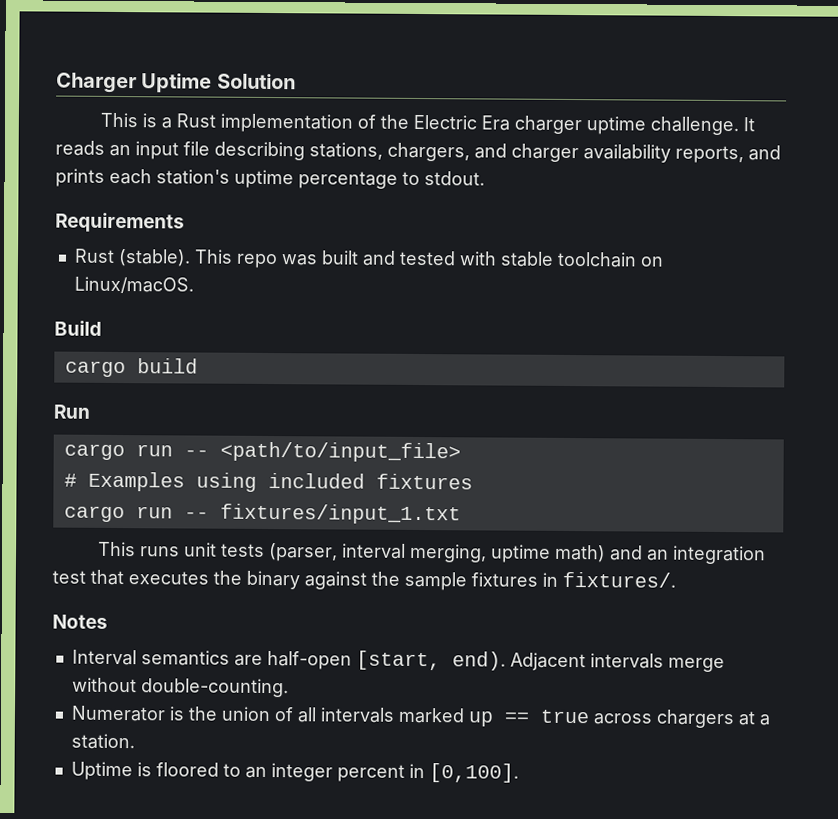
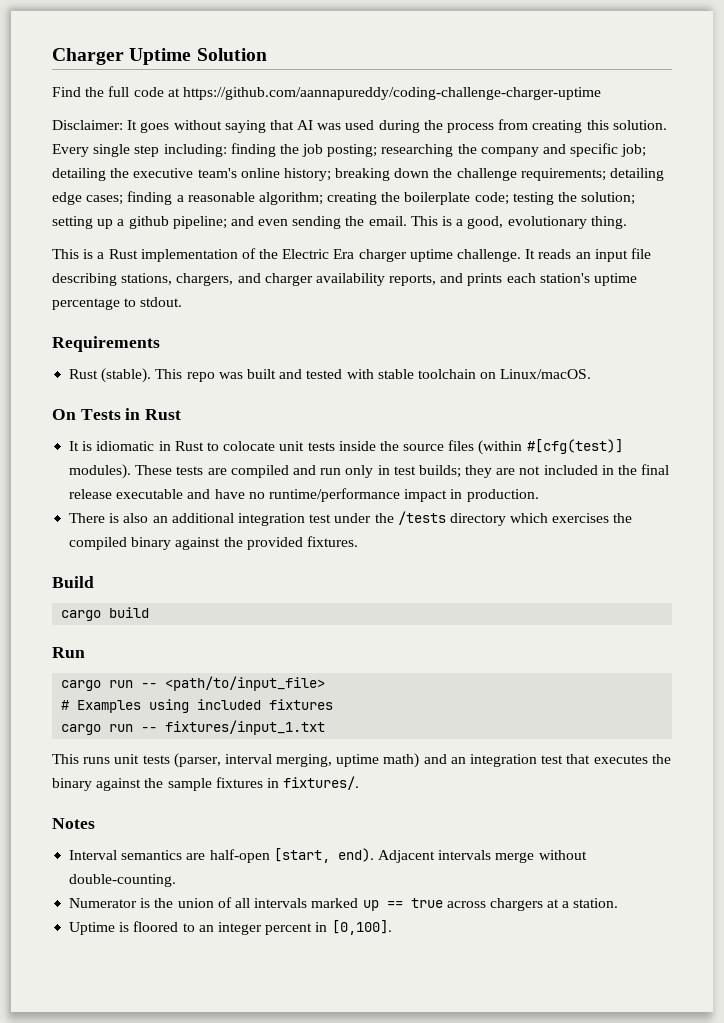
+ Find the full code at https://github.com/aannapureddy/coding-challenge-charger-uptime
+ Disclaimer: It goes without saying that AI was used during the process from creating this solution. Every single step including: finding the job posting; researching the company and specific job; detailing the executive team's online history; breaking down the challenge requirements; detailing edge cases; finding a reasonable algorithm; creating the boilerplate code; testing the solution; setting up a github pipeline; and even sending the email. This is a good, evolutionary thing.
+ On Tests in Rust
+ It is idiomatic in Rust to colocate unit tests inside the source files (within #[cfg(test)] modules). These tests are compiled and run only in test builds; they are not included in the final release executable and have no runtime/performance impact in production.
+ There is also an additional integration test under the /tests directory which exercises the compiled binary against the provided fixtures.

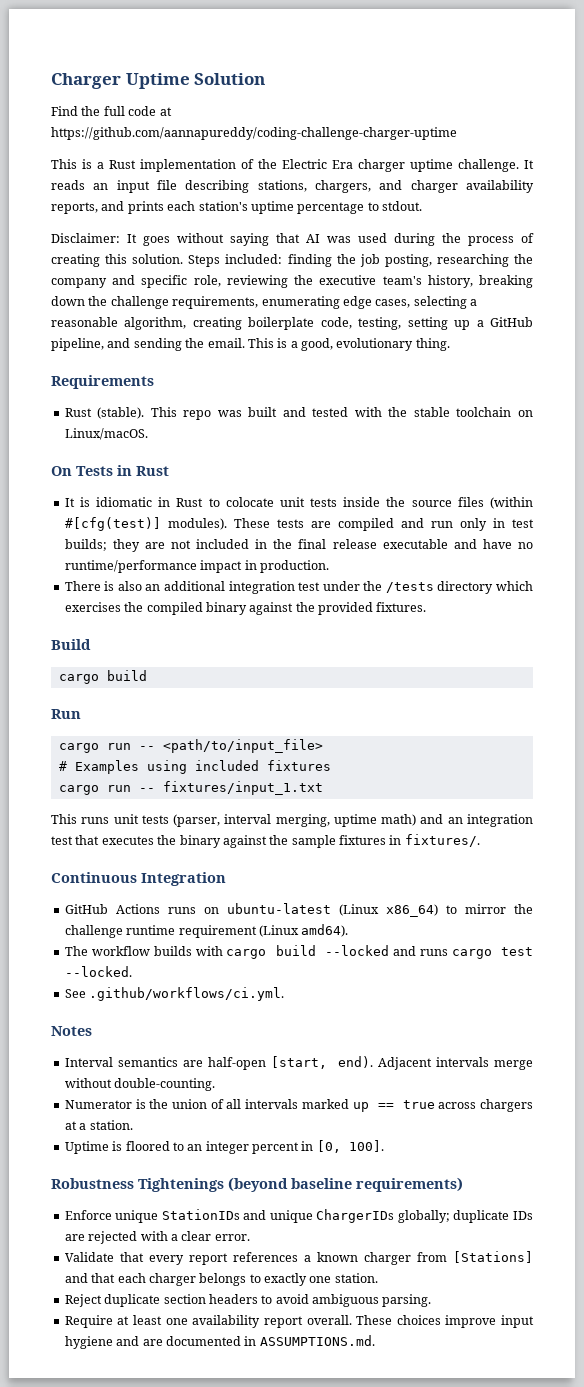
- Disclaimer: It goes without saying that AI was used during the process from creating this solution. Every single step including: finding the job posting; researching the company and specific job; detailing the executive team's online history; breaking down the challenge requirements; detailing edge cases; finding a reasonable algorithm; creating the boilerplate code; testing the solution; setting up a github pipeline; and even sending the email. This is a good, evolutionary thing.
+ Disclaimer: It goes without saying that AI was used during the process of creating this solution. Steps included: finding the job posting, researching the company and specific role, reviewing the executive team's history, breaking down the challenge requirements, enumerating edge cases, selecting a reasonable algorithm, creating boilerplate code, testing, setting up a GitHub pipeline, and sending the email. This is a good, evolutionary thing.
- This repo was built and tested with stable toolchain on Linux/macOS.
+ This repo was built and tested with the stable toolchain on Linux/macOS.
+ Continuous Integration
+ GitHub Actions runs on ubuntu-latest (Linux x86_64) to mirror the challenge runtime requirement (Linux amd64).
+ The workflow builds with cargo build --locked and runs cargo test --locked.
+ See .github/workflows/ci.yml.
- Uptime is floored to an integer percent in [0,100].
+ Uptime is floored to an integer percent in [0, 100].
+ Robustness Tightenings (beyond baseline requirements)
+ Enforce unique StationIDs and unique ChargerIDs globally; duplicate IDs are rejected with a clear error.
+ Validate that every report references a known charger from [Stations] and that each charger belongs to exactly one station.
+ Reject duplicate section headers to avoid ambiguous parsing.
+ Require at least one availability report overall. These choices improve input hygiene and are documented in ASSUMPTIONS.md.

